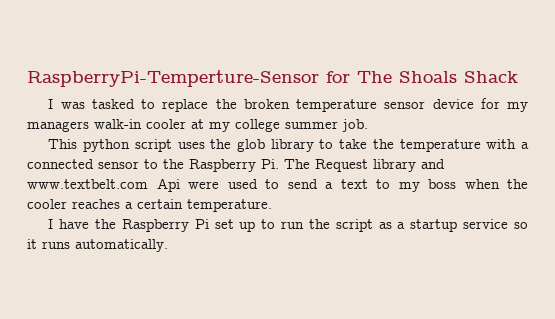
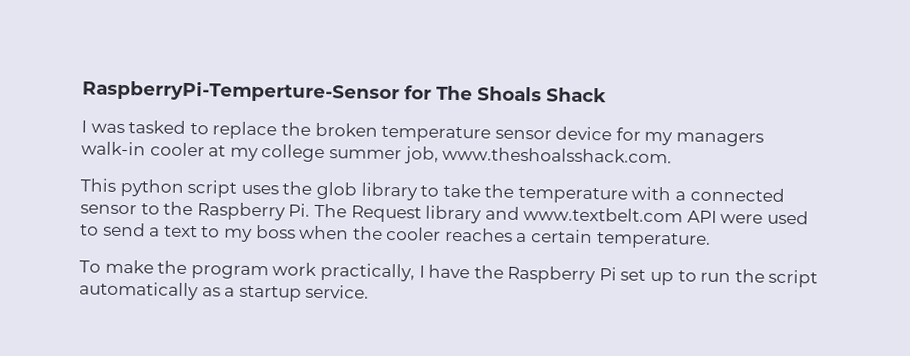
- I was tasked to replace the broken temperature sensor device for my managers walk-in cooler at my college summer job.
+ I was tasked to replace the broken temperature sensor device for my managers walk-in cooler at my college summer job, www.theshoalsshack.com.
- This python script uses the glob library to take the temperature with a connected sensor to the Raspberry Pi. The Request library and www.textbelt.com Api were used to send a text to my boss when the cooler reaches a certain temperature.
+ This python script uses the glob library to take the temperature with a connected sensor to the Raspberry Pi. The Request library and www.textbelt.com API were used to send a text to my boss when the cooler reaches a certain temperature.
- I have the Raspberry Pi set up to run the script as a startup service so it runs automatically.
+ To make the program work practically, I have the Raspberry Pi set up to run the script automatically as a startup service.

